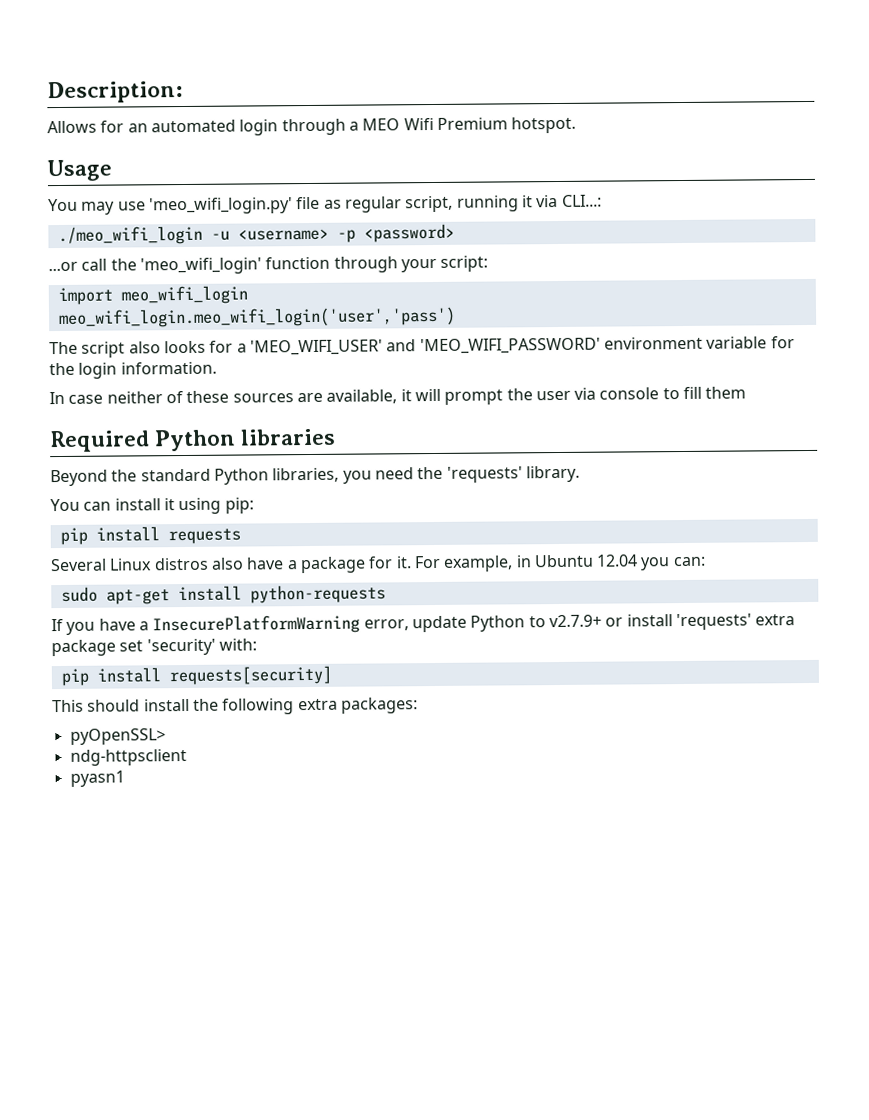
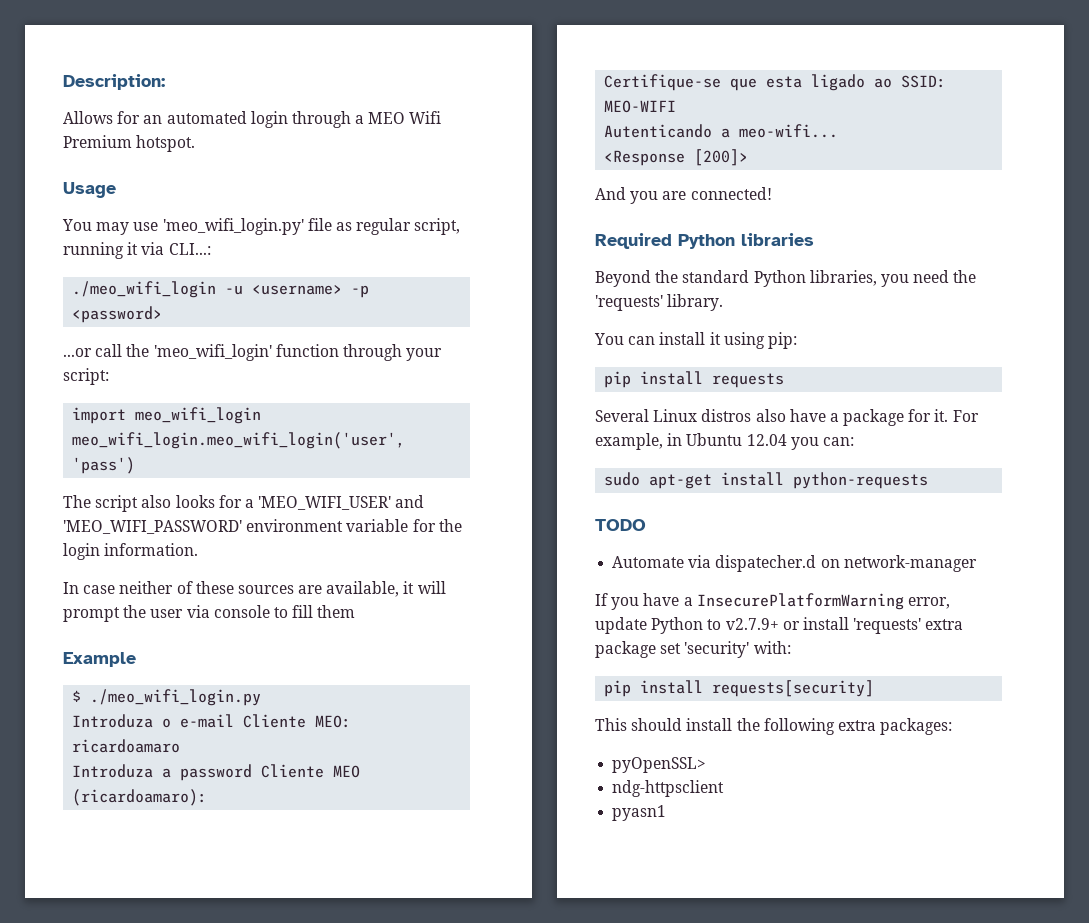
+ Example
+ $ ./meo_wifi_login.py
+ Introduza o e-mail Cliente MEO: ricardoamaro
+ Introduza a password Cliente MEO (ricardoamaro):
+ Certifique-se que esta ligado ao SSID: MEO-WIFI
+ Autenticando a meo-wifi...
+ <Response [200]>
+ And you are connected!
+ TODO
+ Automate via dispatecher.d on network-manager

